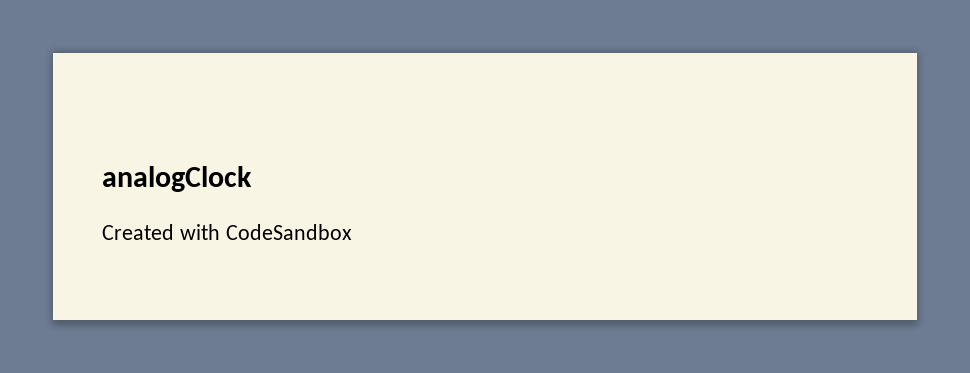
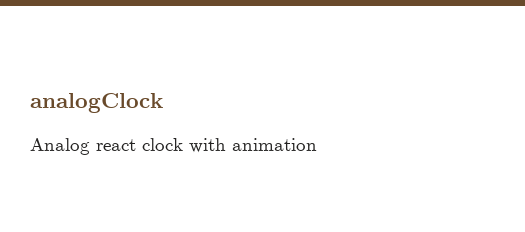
- Created with CodeSandbox
+ Analog react clock with animation

